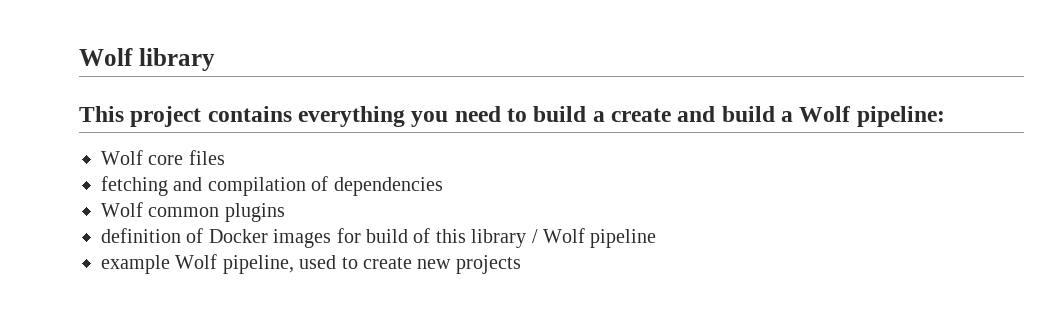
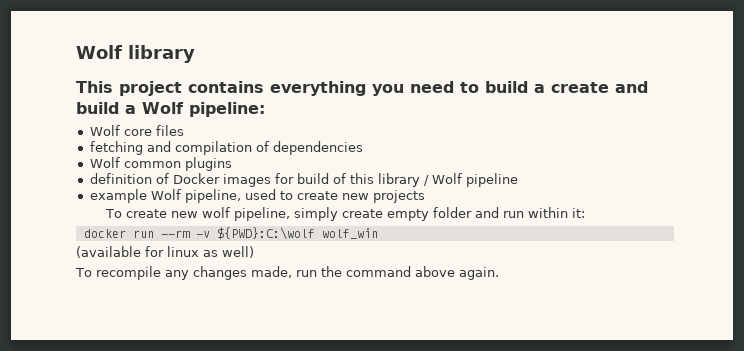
+ To create new wolf pipeline, simply create empty folder and run within it:
+ docker run --rm -v ${PWD}:C:\wolf wolf_win
+ (available for linux as well)
+ To recompile any changes made, run the command above again.

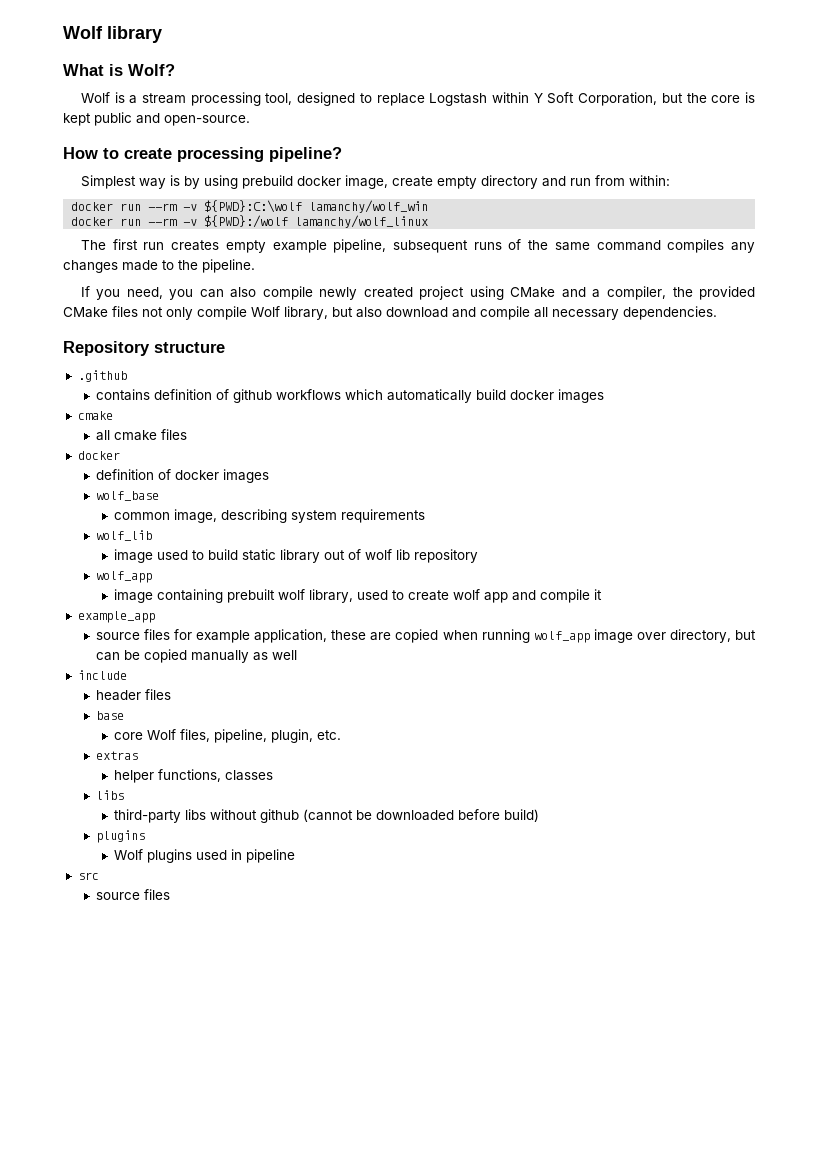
- This project contains everything you need to build a create and build a Wolf pipeline:
- Wolf core files
- fetching and compilation of dependencies
- Wolf common plugins
- definition of Docker images for build of this library / Wolf pipeline
- example Wolf pipeline, used to create new projects
- To create new wolf pipeline, simply create empty folder and run within it:
+ What is Wolf?
+ Wolf is a stream processing tool, designed to replace Logstash within Y Soft Corporation, but the core is kept public and open-source.
+ How to create processing pipeline?
+ Simplest way is by using prebuild docker image, create empty directory and run from within:
- docker run --rm -v ${PWD}:C:\wolf wolf_win
- (available for linux as well)
- To recompile any changes made, run the command above again.
+ docker run --rm -v ${PWD}:C:\wolf lamanchy/wolf_win
+ docker run --rm -v ${PWD}:/wolf lamanchy/wolf_linux
+ The first run creates empty example pipeline, subsequent runs of the same command compiles any changes made to the pipeline.
+ If you need, you can also compile newly created project using CMake and a compiler, the provided CMake files not only compile Wolf library, but also download and compile all necessary dependencies.
+ Repository structure
+ .github
+ contains definition of github workflows which automatically build docker images
+ cmake
+ all cmake files
+ docker
+ definition of docker images
+ wolf_base
+ common image, describing system requirements
+ wolf_lib
+ image used to build static library out of wolf lib repository
+ wolf_app
+ image containing prebuilt wolf library, used to create wolf app and compile it
+ example_app
+ source files for example application, these are copied when running wolf_app image over directory, but can be copied manually as well
+ include
+ header files
+ base
+ core Wolf files, pipeline, plugin, etc.
+ extras
+ helper functions, classes
+ libs
+ third-party libs without github (cannot be downloaded before build)
+ plugins
+ Wolf plugins used in pipeline
+ src
+ source files

